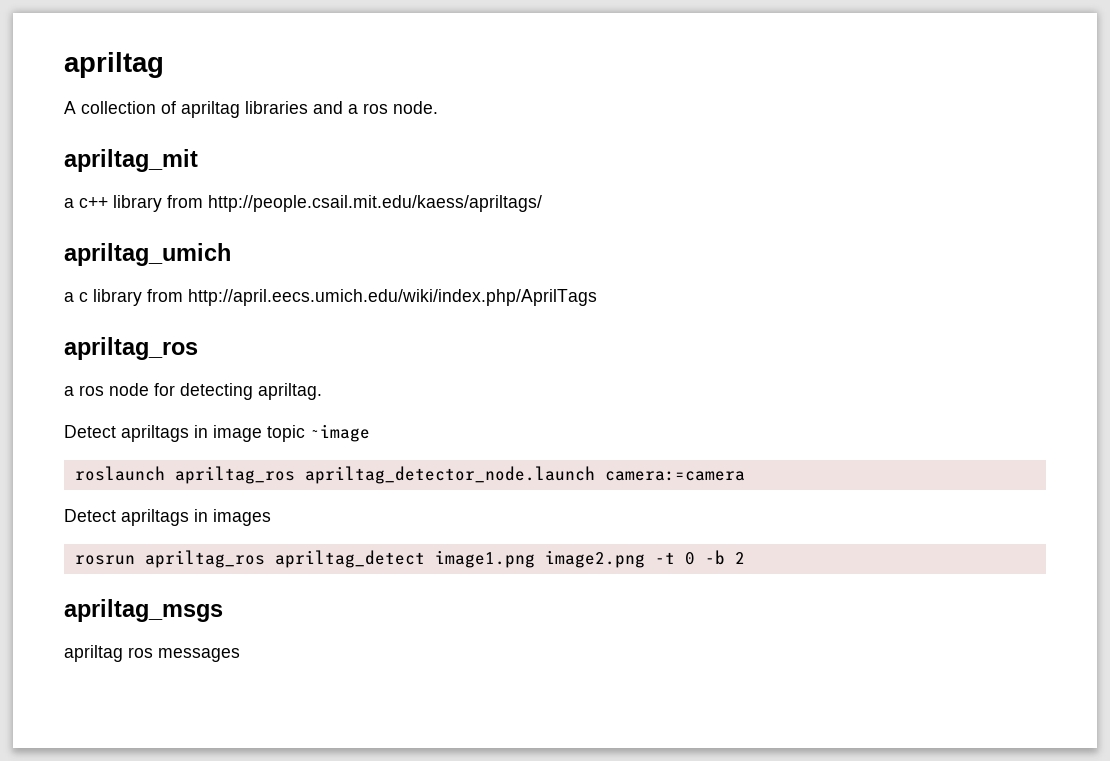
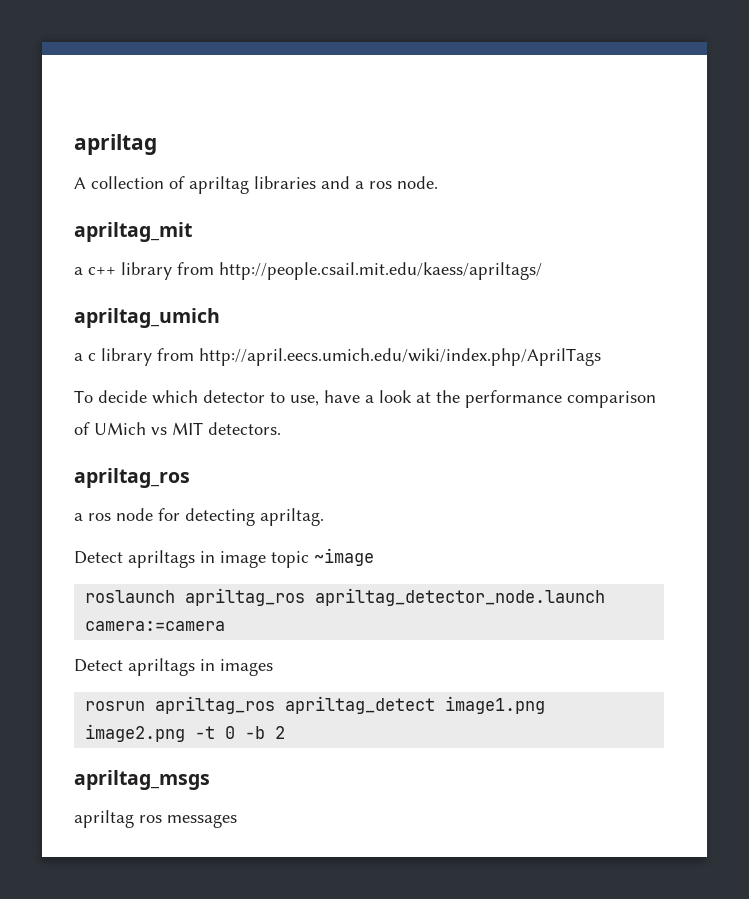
+ To decide which detector to use, have a look at the performance comparison of UMich vs MIT detectors.

